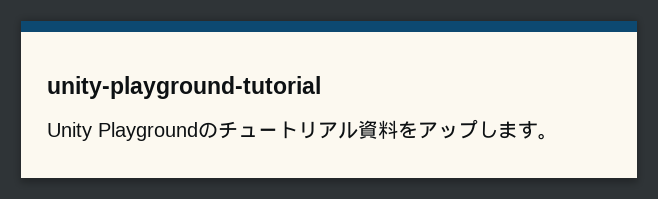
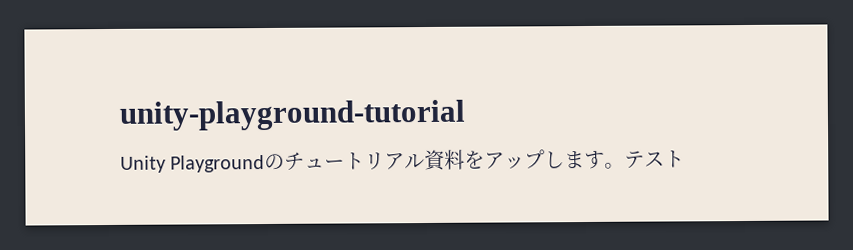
+ テスト

